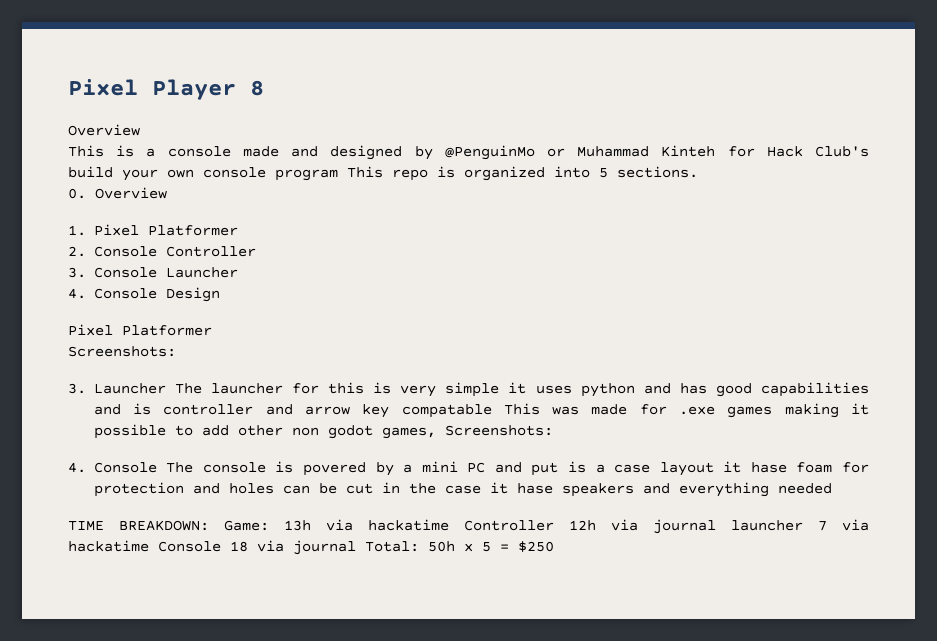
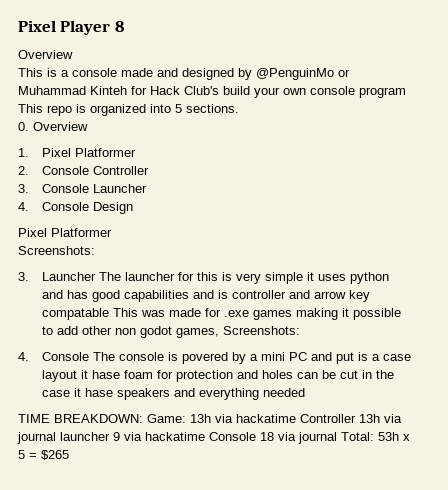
- TIME BREAKDOWN: Game: 13h via hackatime Controller 12h via journal launcher 7 via hackatime Console 18 via journal Total: 50h x 5 = $250
+ TIME BREAKDOWN: Game: 13h via hackatime Controller 13h via journal launcher 9 via hackatime Console 18 via journal Total: 53h x 5 = $265

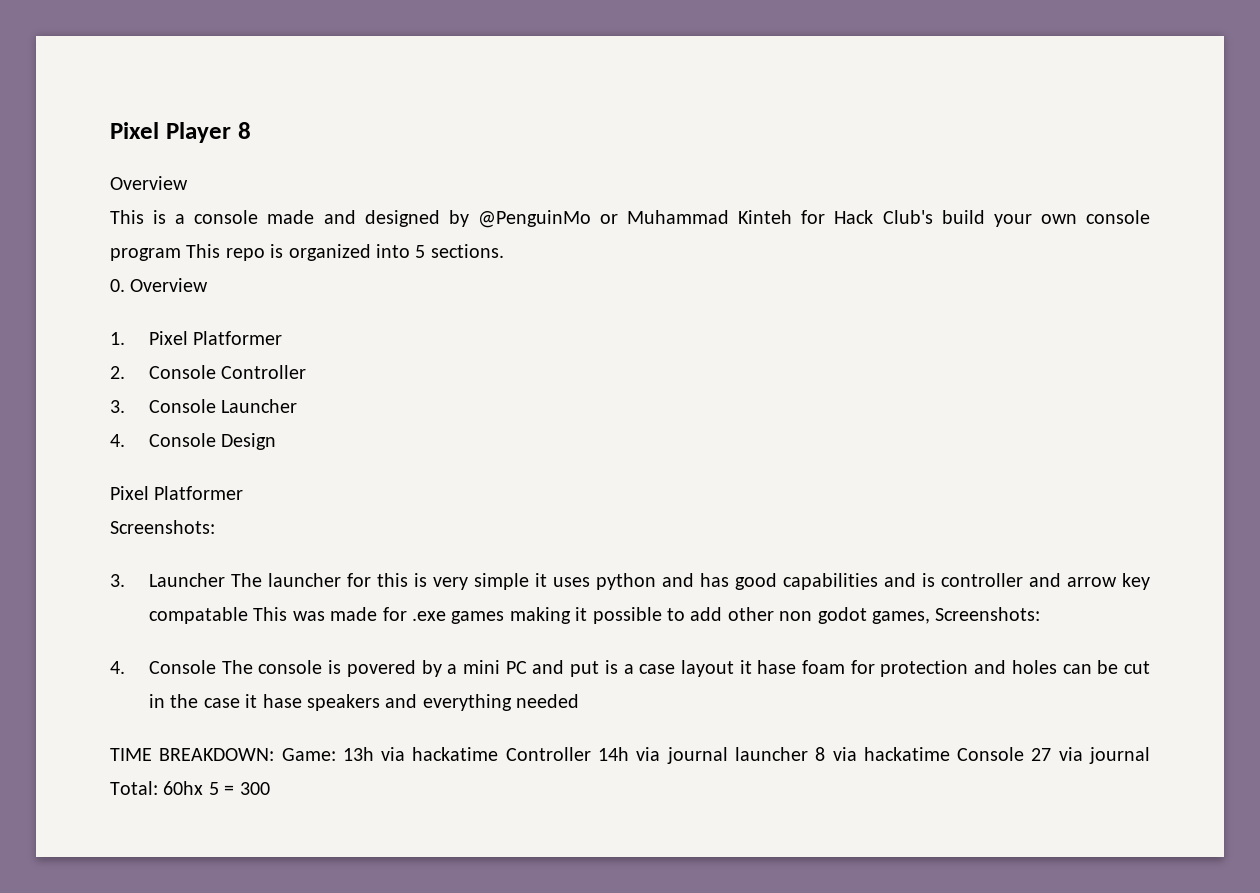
- TIME BREAKDOWN: Game: 13h via hackatime Controller 13h via journal launcher 9 via hackatime Console 18 via journal Total: 53h x 5 = $265
+ TIME BREAKDOWN: Game: 13h via hackatime Controller 14h via journal launcher 8 via hackatime Console 27 via journal Total: 60hx 5 = 300

